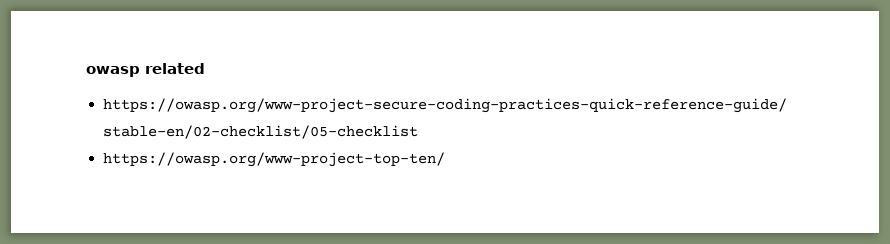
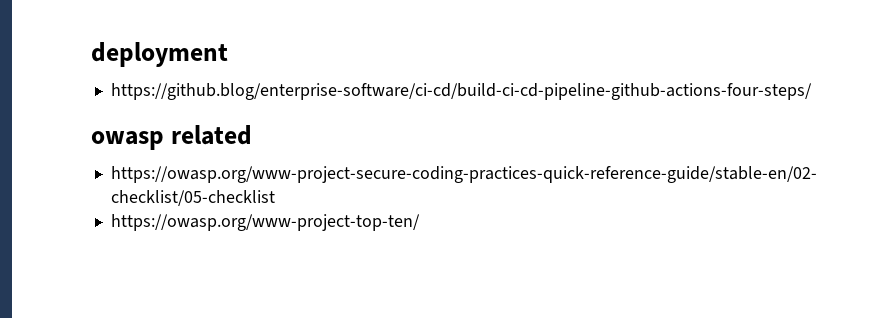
+ deployment
+ https://github.blog/enterprise-software/ci-cd/build-ci-cd-pipeline-github-actions-four-steps/

